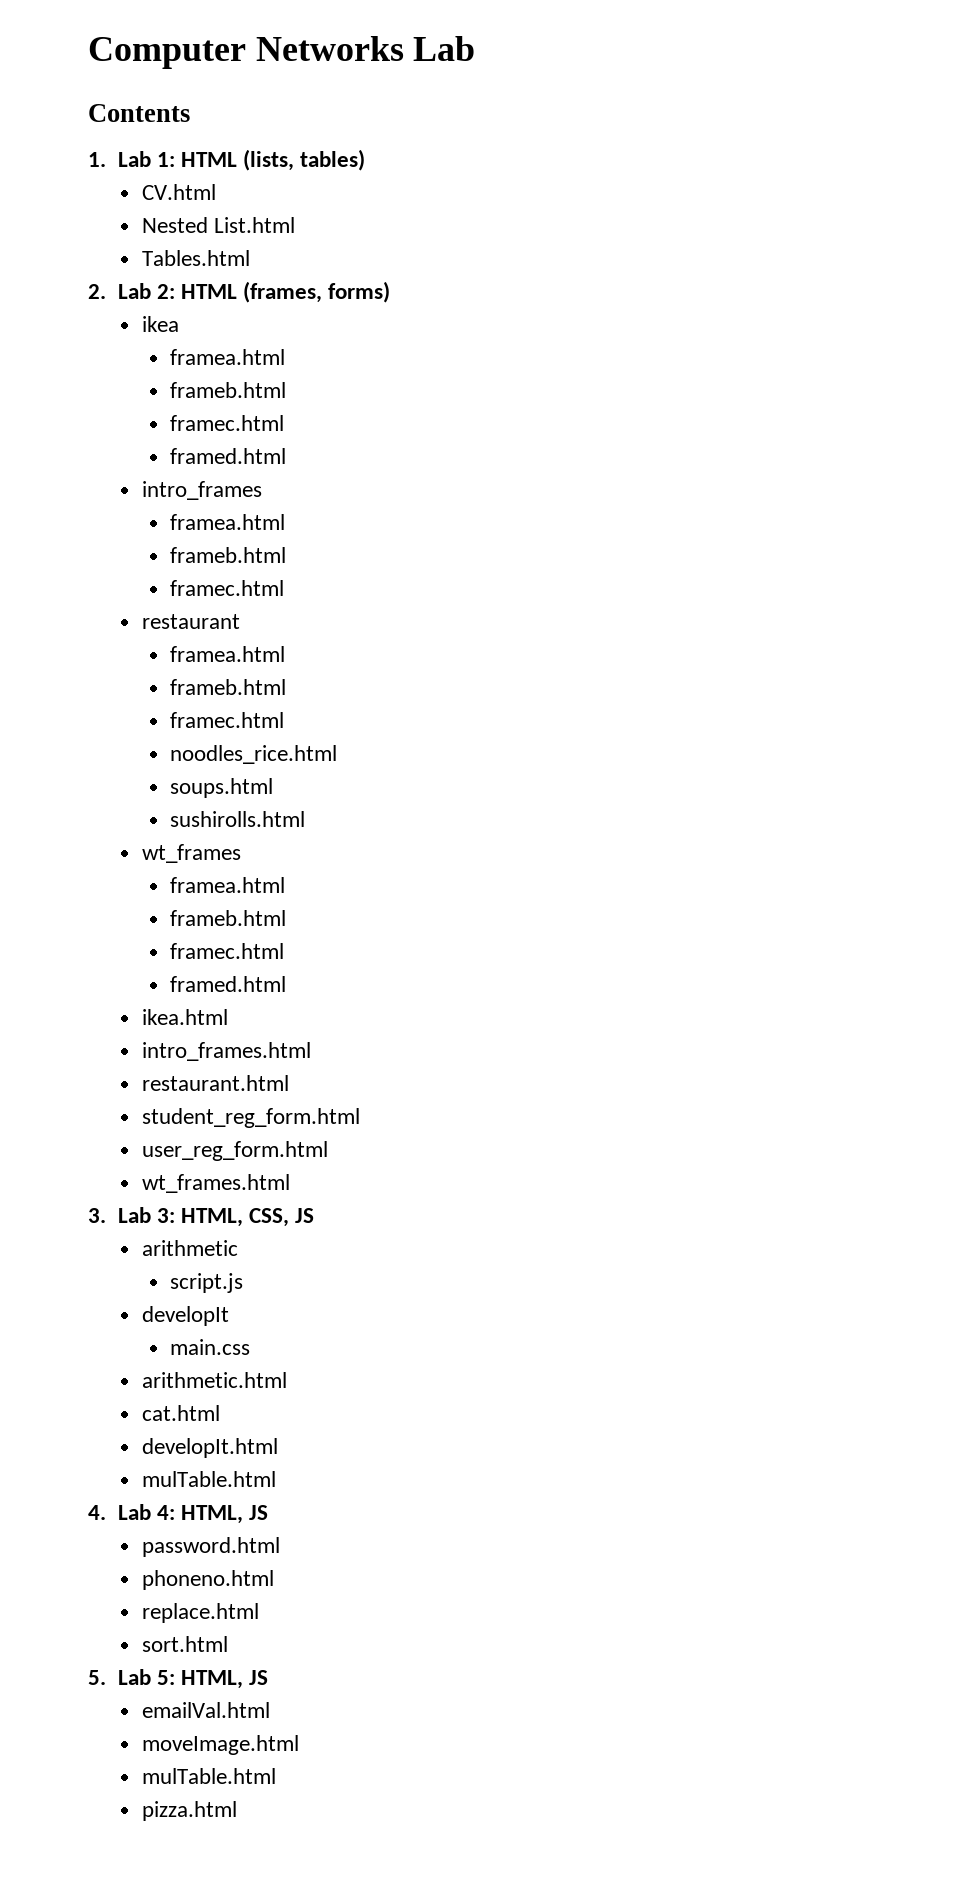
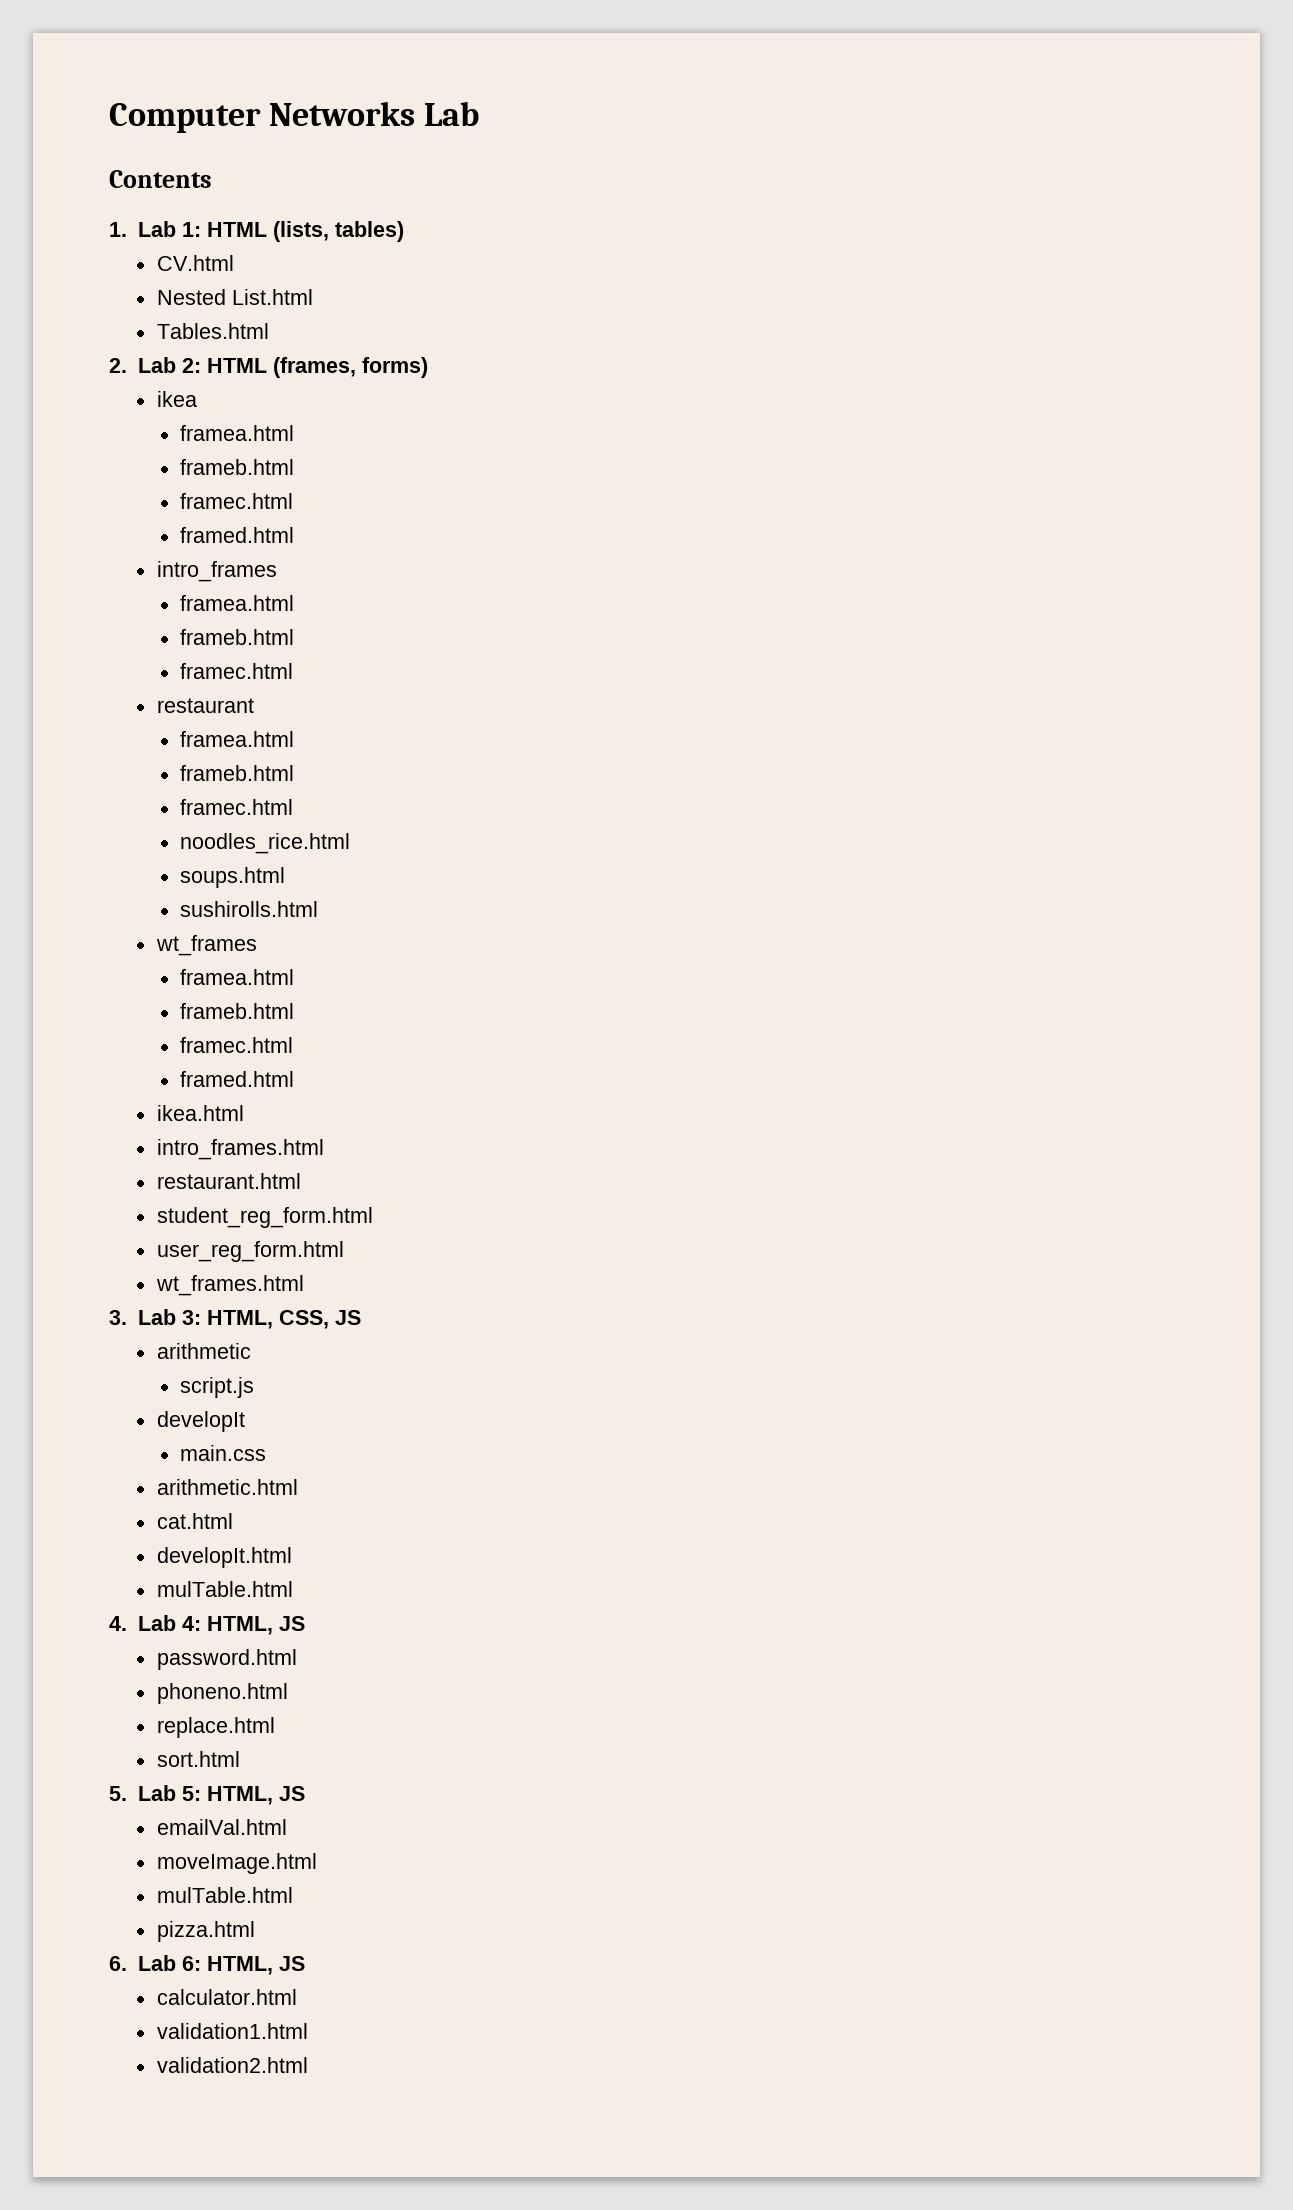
+ 6. Lab 6: HTML, JS
+ calculator.html
+ validation1.html
+ validation2.html

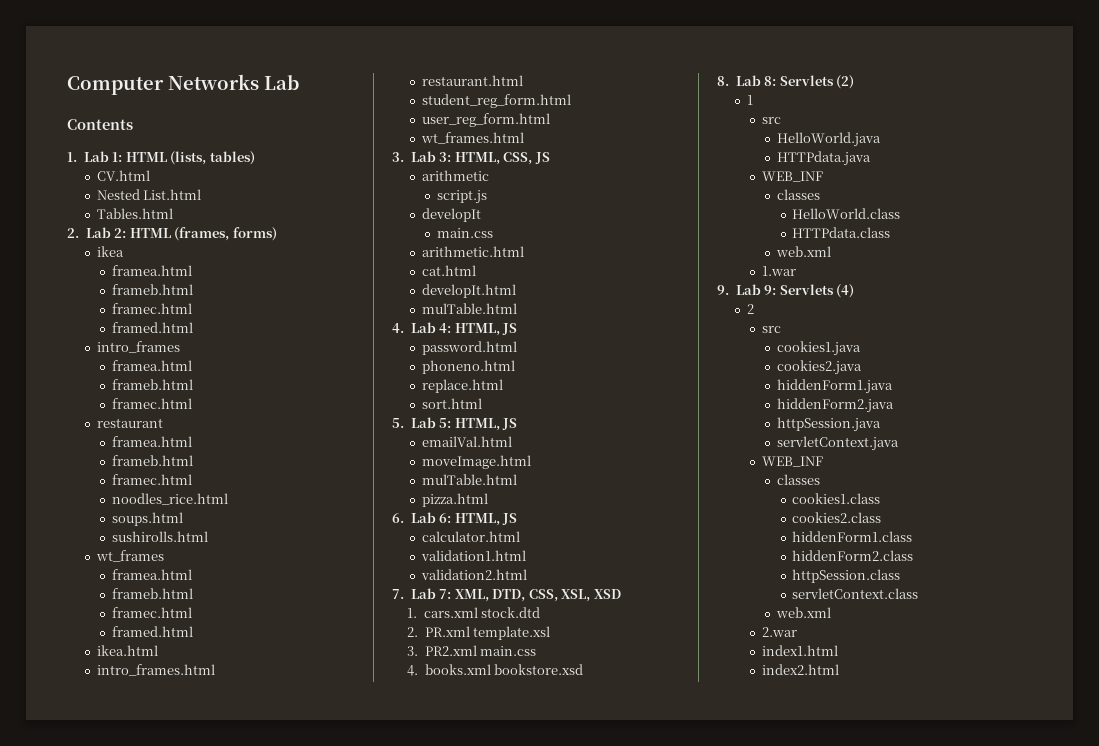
+ 7. Lab 7: XML, DTD, CSS, XSL, XSD
+ 1. cars.xml stock.dtd
+ 2. PR.xml template.xsl
+ 3. PR2.xml main.css
+ 4. books.xml bookstore.xsd
+ 8. Lab 8: Servlets (2)
+ 1
+ src
+ HelloWorld.java
+ HTTPdata.java
+ WEB_INF
+ classes
+ HelloWorld.class
+ HTTPdata.class
+ web.xml
+ 1.war
+ 9. Lab 9: Servlets (4)
+ 2
+ src
+ cookies1.java
+ cookies2.java
+ hiddenForm1.java
+ hiddenForm2.java
+ httpSession.java
+ servletContext.java
+ WEB_INF
+ classes
+ cookies1.class
+ cookies2.class
+ hiddenForm1.class
+ hiddenForm2.class
+ httpSession.class
+ servletContext.class
+ web.xml
+ 2.war
+ index1.html
+ index2.html

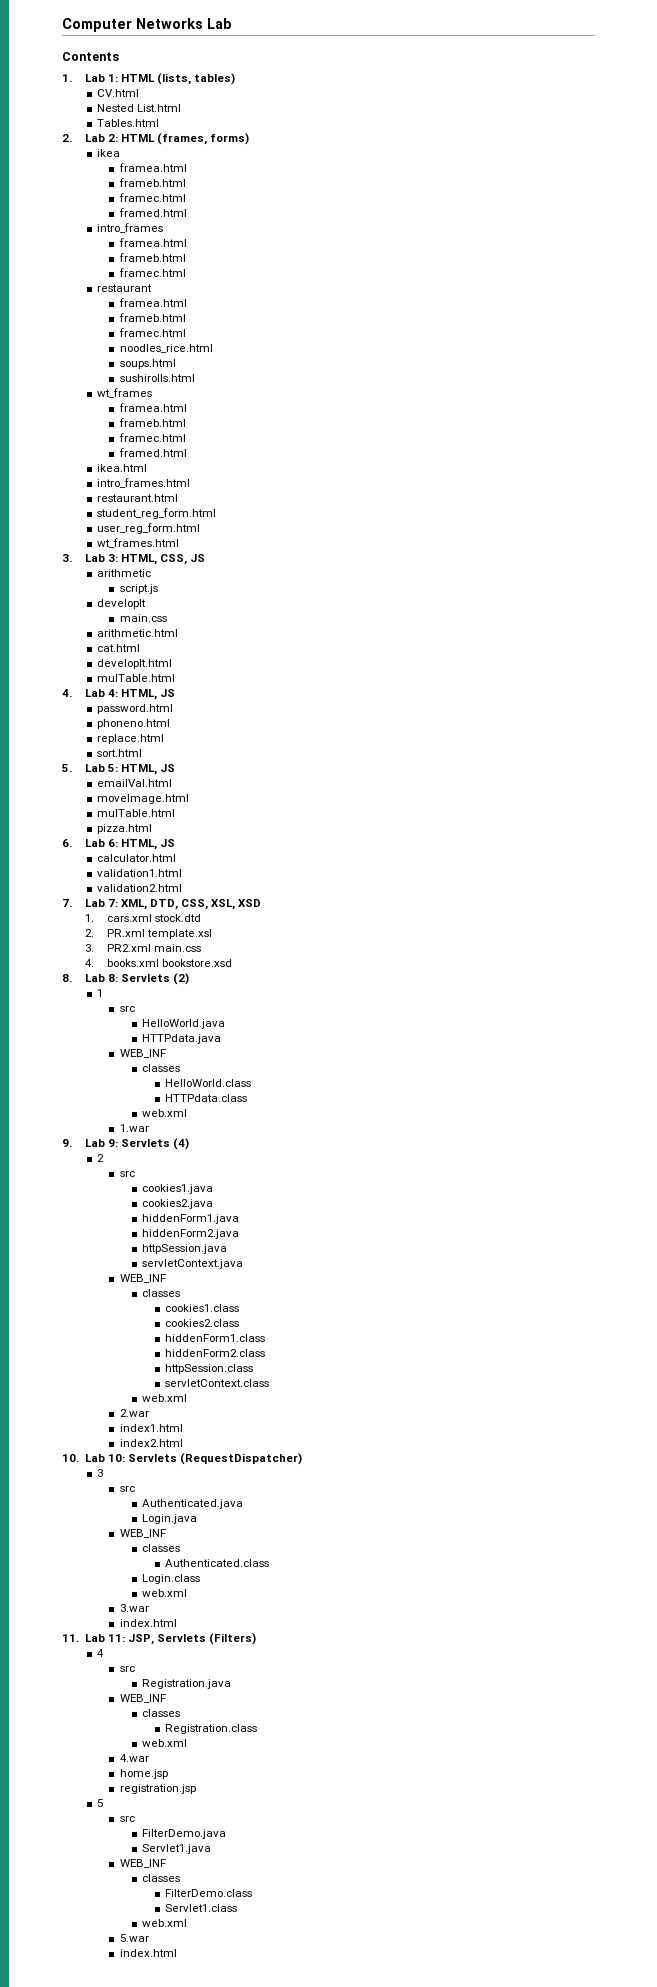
+ 10. Lab 10: Servlets (RequestDispatcher)
+ 3
+ src
+ Authenticated.java
+ Login.java
+ WEB_INF
+ classes
+ Authenticated.class
+ Login.class
+ web.xml
+ 3.war
+ index.html
+ 11. Lab 11: JSP, Servlets (Filters)
+ 4
+ src
+ Registration.java
+ WEB_INF
+ classes
+ Registration.class
+ web.xml
+ 4.war
+ home.jsp
+ registration.jsp
+ 5
+ src
+ FilterDemo.java
+ Servlet1.java
+ WEB_INF
+ classes
+ FilterDemo.class
+ Servlet1.class
+ web.xml
+ 5.war
+ index.html

